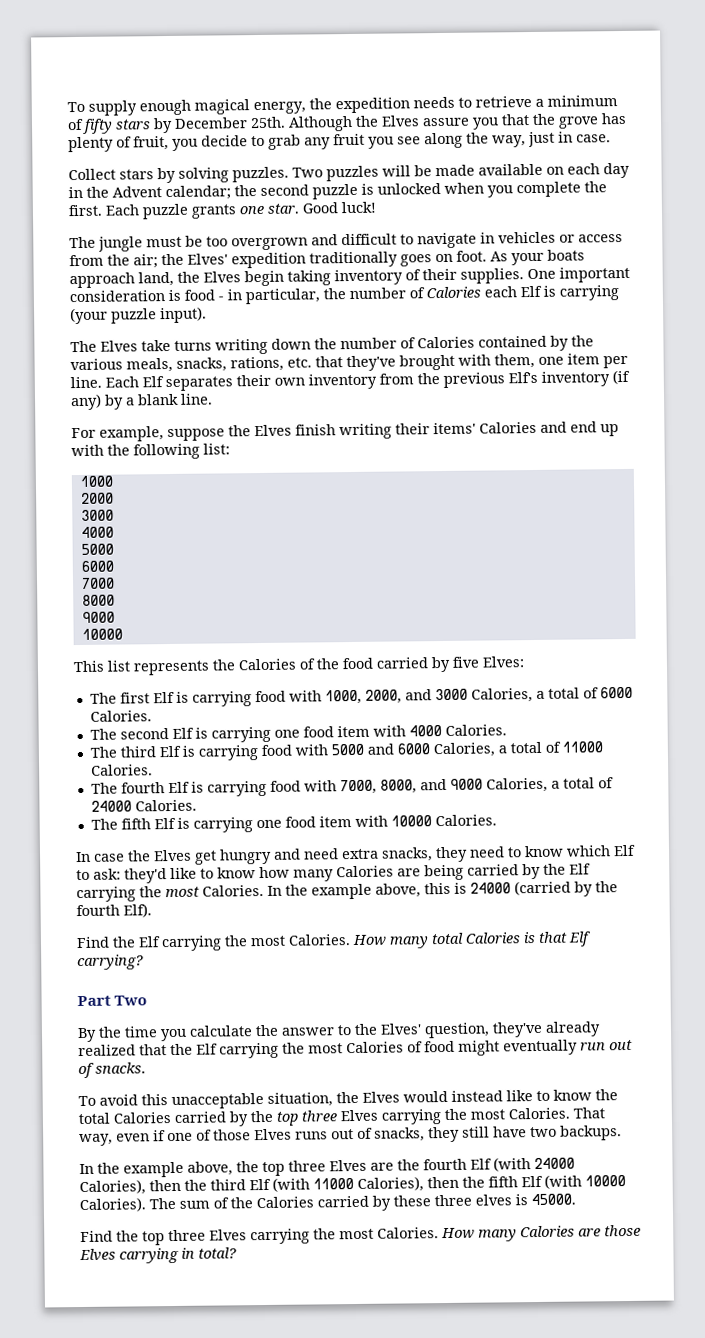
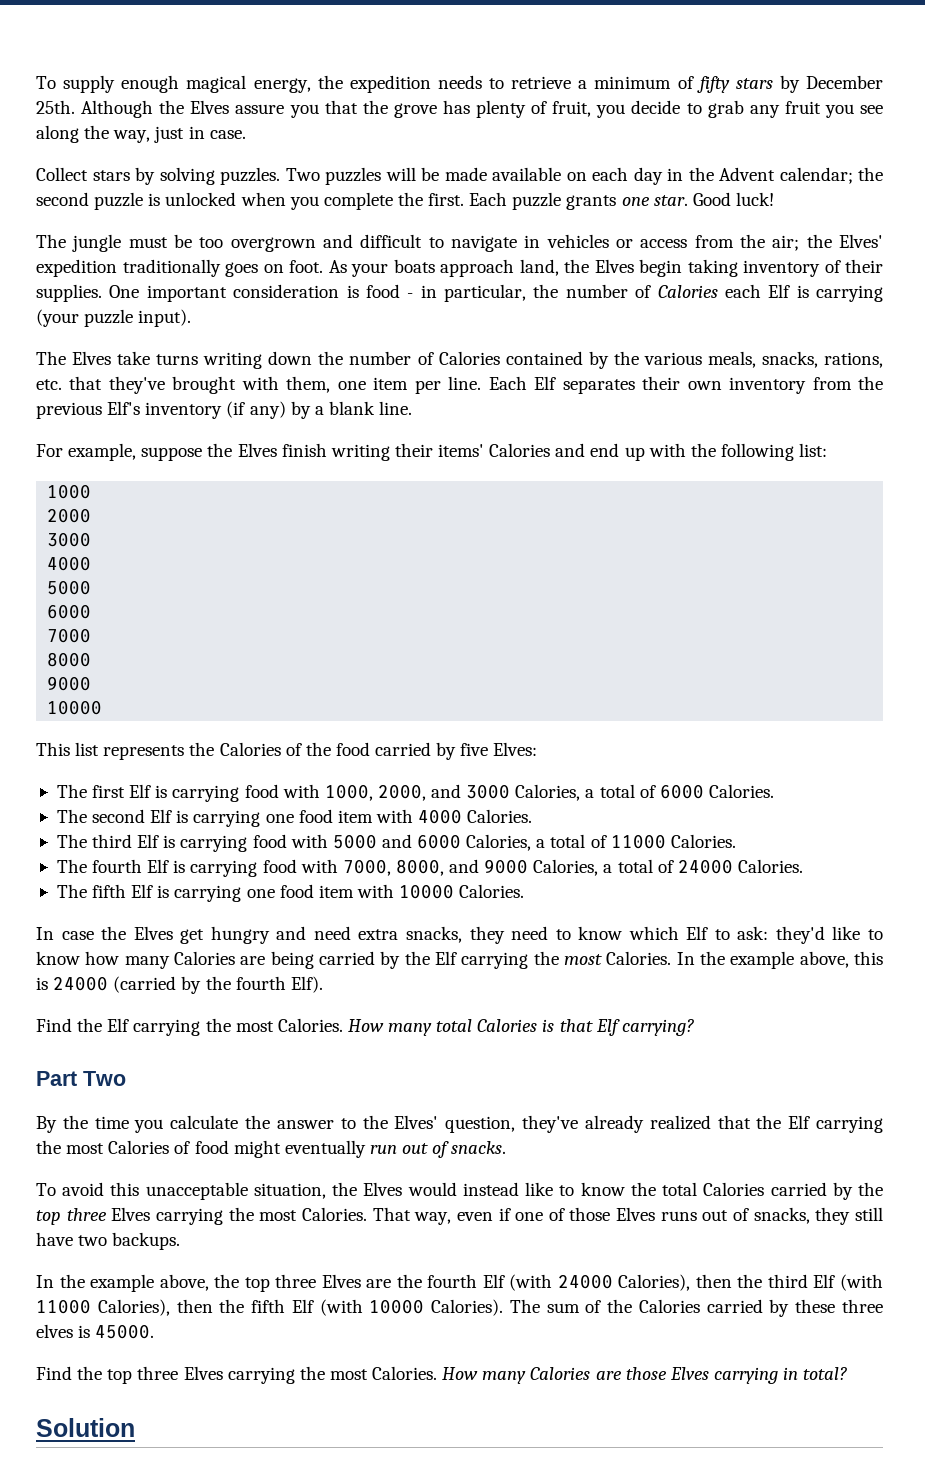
+ Solution

